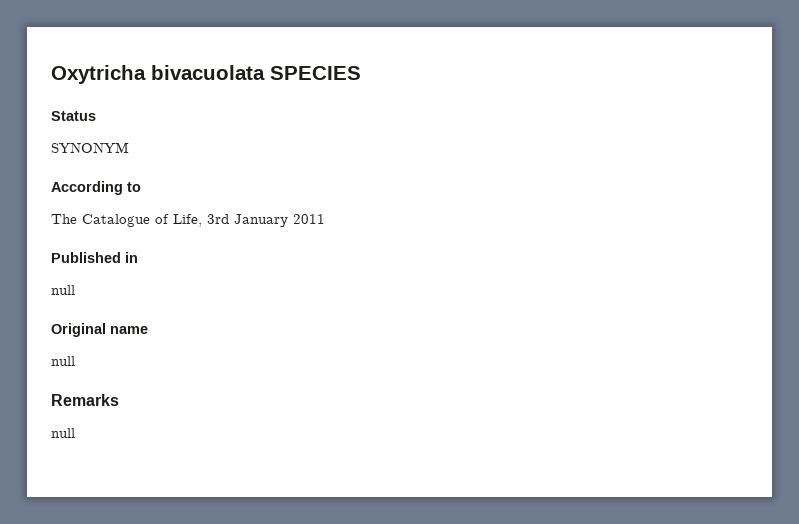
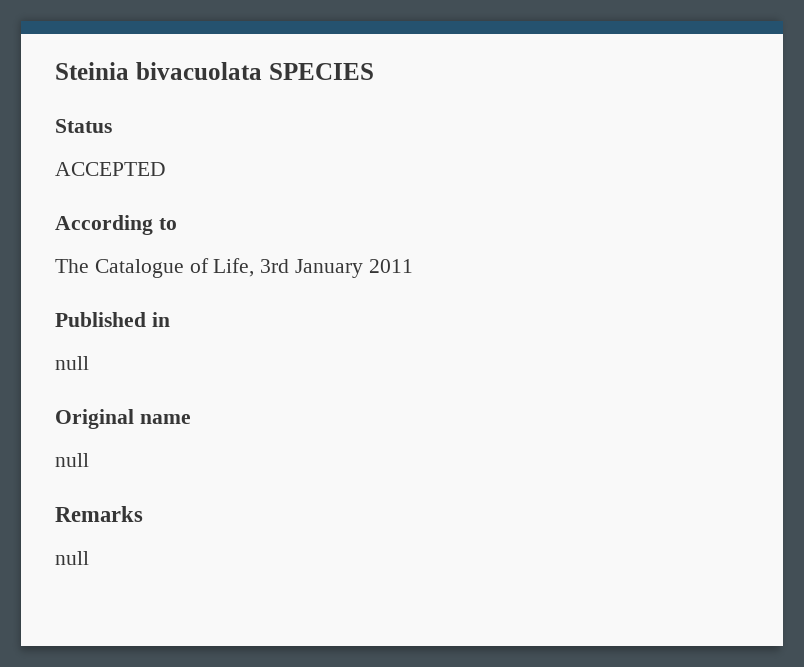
- Oxytricha bivacuolata SPECIES
+ Steinia bivacuolata SPECIES
- SYNONYM
+ ACCEPTED

